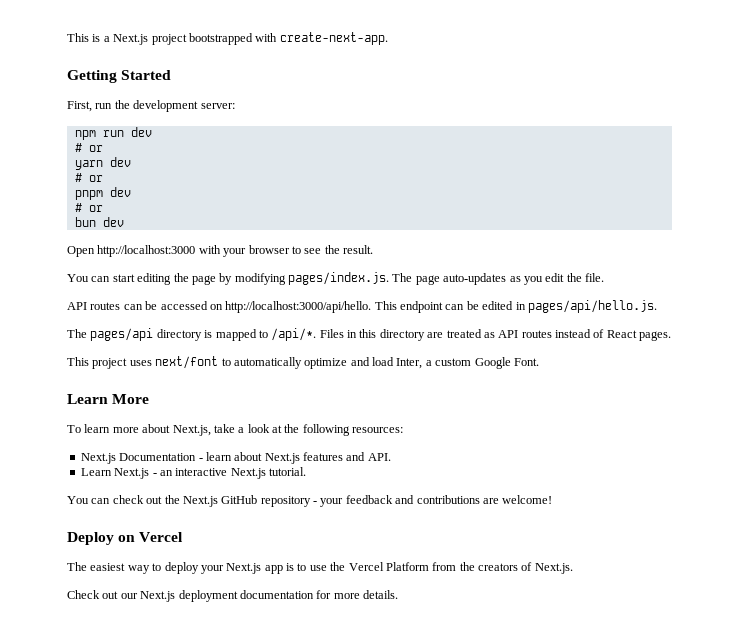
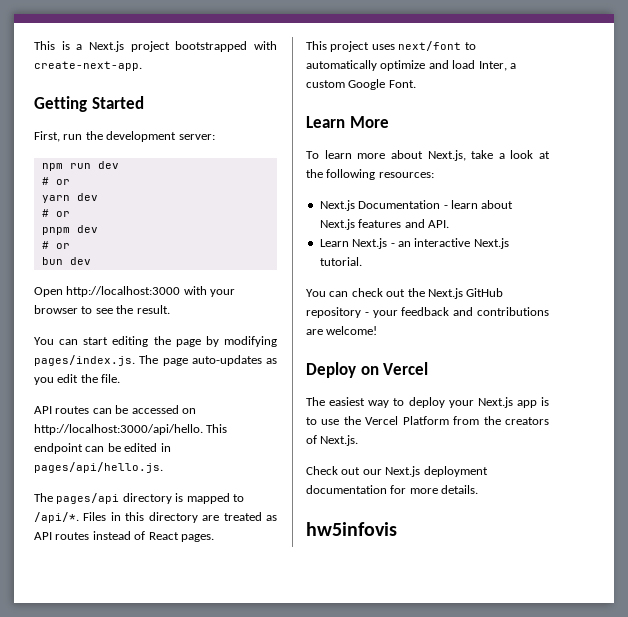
+ hw5infovis

